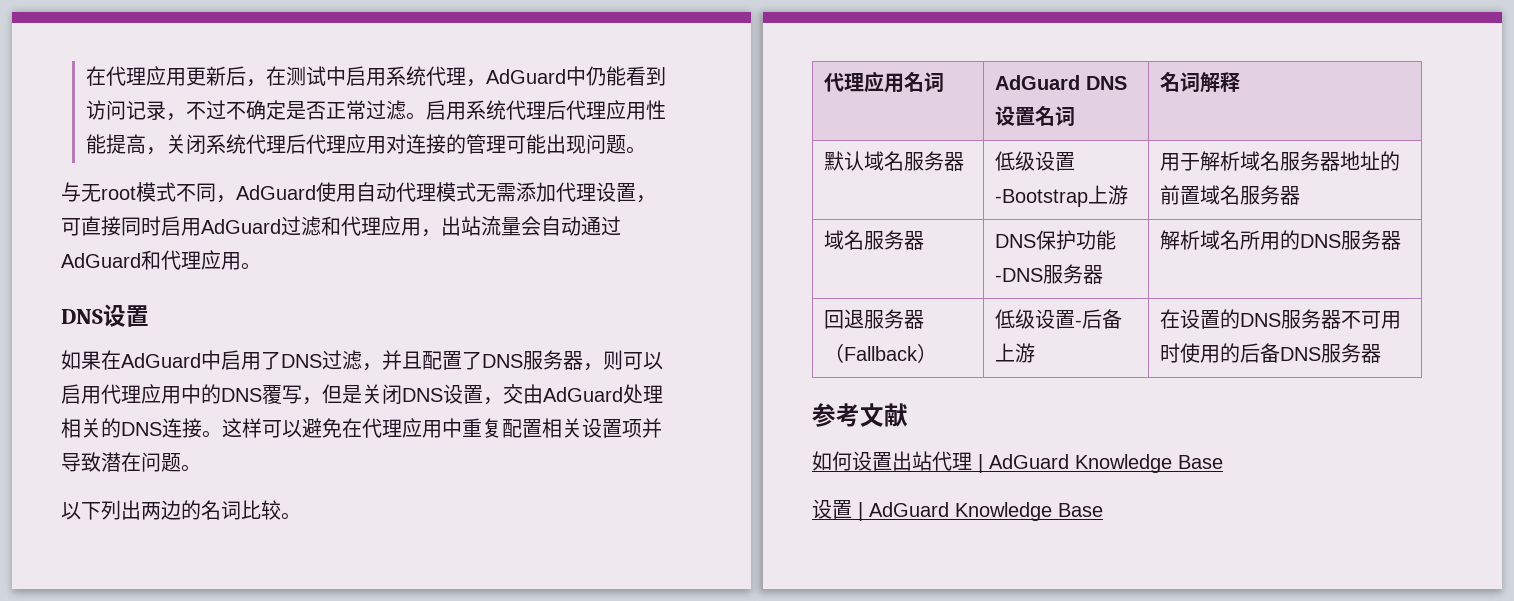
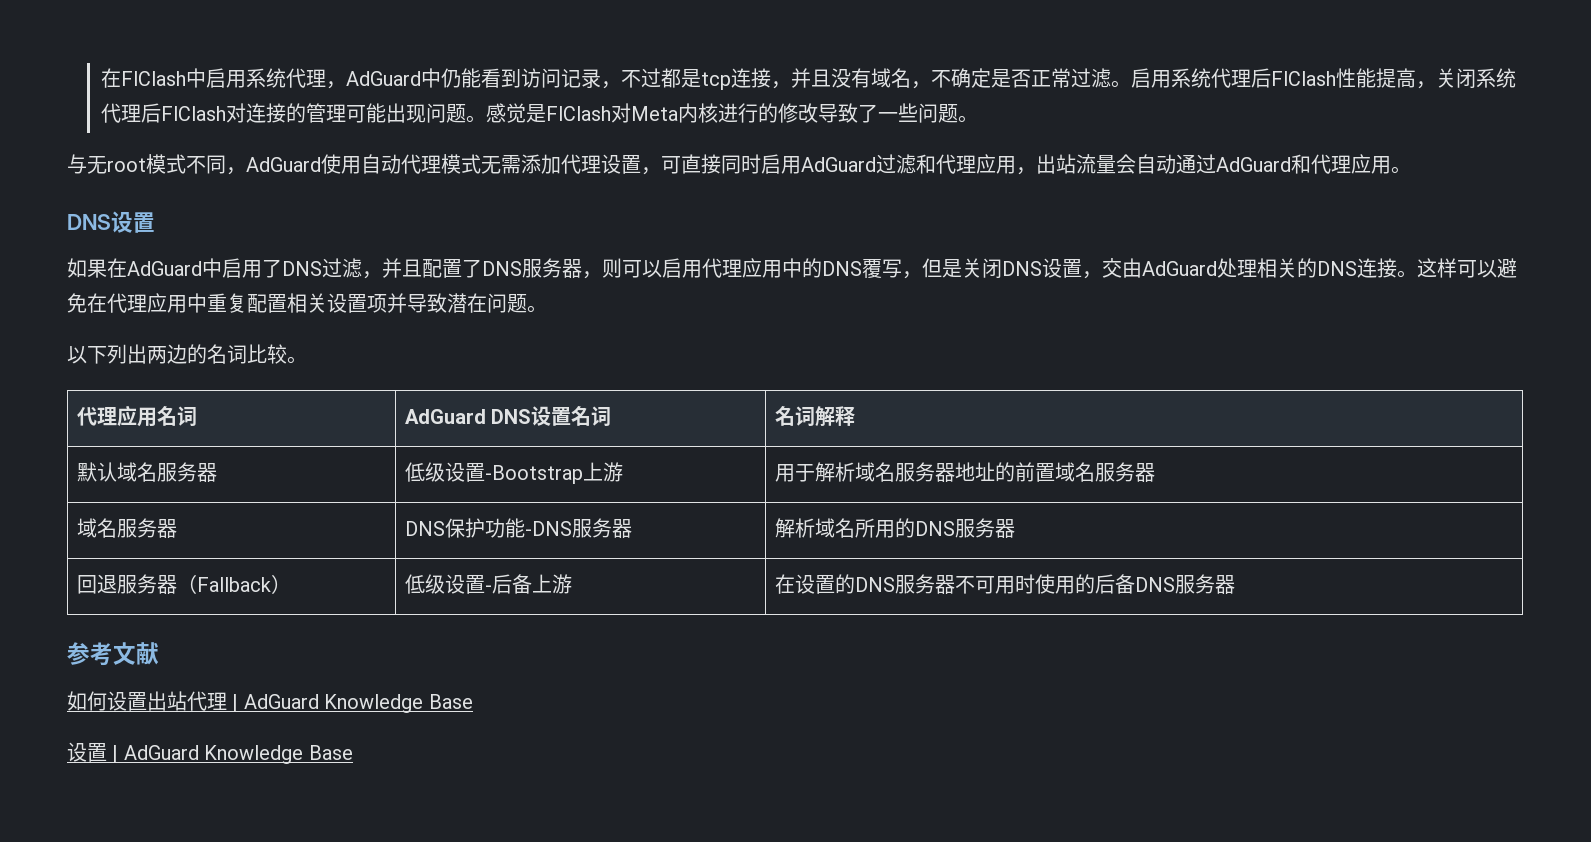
- 在代理应用更新后，在测试中启用系统代理，AdGuard中仍能看到访问记录，不过不确定是否正常过滤。
+ 在FlClash中启用系统代理，AdGuard中仍能看到访问记录，不过都是tcp连接，并且没有域名，不确定是否正常过滤。
- 启用系统代理后代理应用性能提高，关闭系统代理后代理应用对连接的管理可能出现问题。
+ 启用系统代理后FlClash性能提高，关闭系统代理后FlClash对连接的管理可能出现问题。感觉是FlClash对Meta内核进行的修改导致了一些问题。

